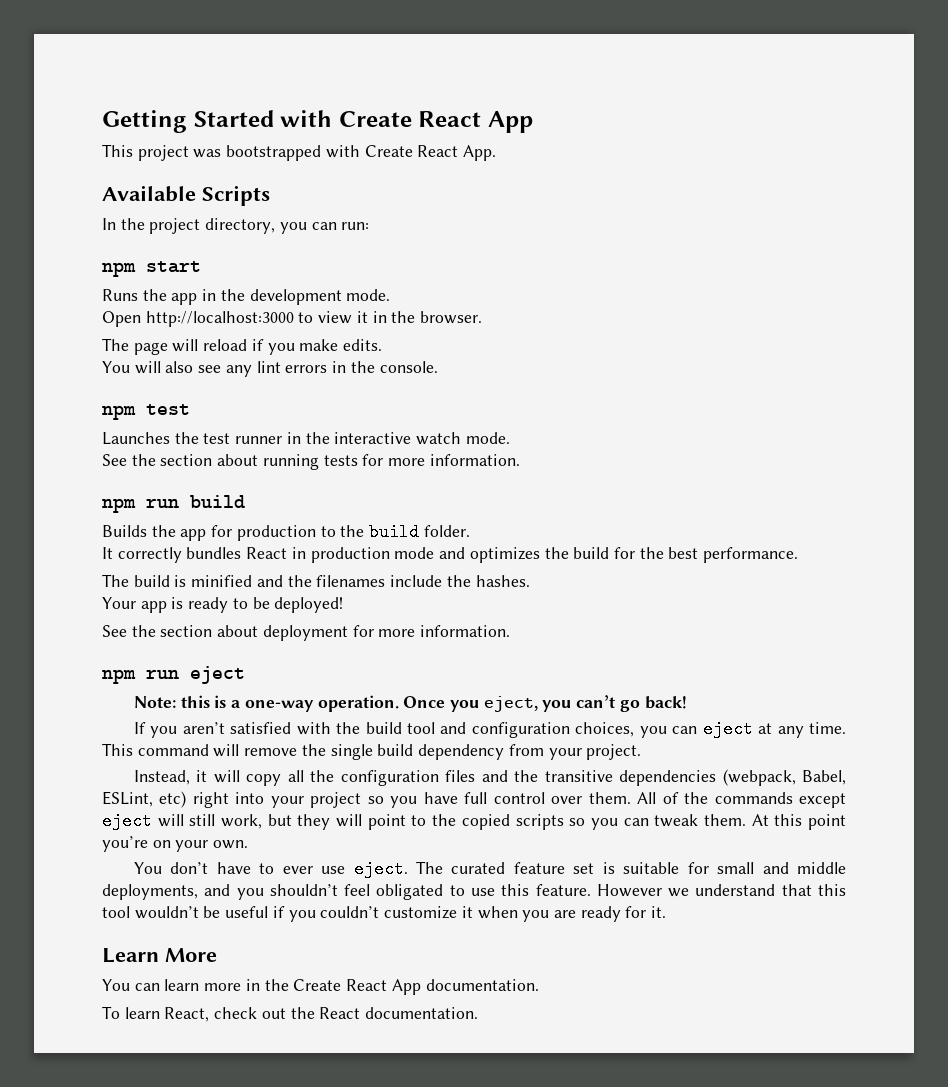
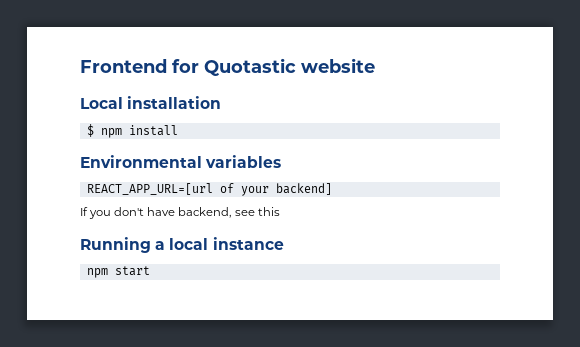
- Getting Started with Create React App
- This project was bootstrapped with Create React App.
- Available Scripts
- In the project directory, you can run:
+ Frontend for Quotastic website
+ Local installation
+ $ npm install
+ Environmental variables
+ REACT_APP_URL=[url of your backend]
+ If you don't have backend, see this
+ Running a local instance
  npm start
- Runs the app in the development mode.
- Open http://localhost:3000 to view it in the browser.
- The page will reload if you make edits.
- You will also see any lint errors in the console.
- npm test
- Launches the test runner in the interactive watch mode.
- See the section about running tests for more information.
- npm run build
- Builds the app for production to the build folder.
- It correctly bundles React in production mode and optimizes the build for the best performance.
- The build is minified and the filenames include the hashes.
- Your app is ready to be deployed!
- See the section about deployment for more information.
- npm run eject
- Note: this is a one-way operation. Once you eject, you can’t go back!
- If you aren’t satisfied with the build tool and configuration choices, you can eject at any time. This command will remove the single build dependency from your project.
- Instead, it will copy all the configuration files and the transitive dependencies (webpack, Babel, ESLint, etc) right into your project so you have full control over them. All of the commands except eject will still work, but they will point to the copied scripts so you can tweak them. At this point you’re on your own.
- You don’t have to ever use eject. The curated feature set is suitable for small and middle deployments, and you shouldn’t feel obligated to use this feature. However we understand that this tool wouldn’t be useful if you couldn’t customize it when you are ready for it.
- Learn More
- You can learn more in the Create React App documentation.
- To learn React, check out the React documentation.

